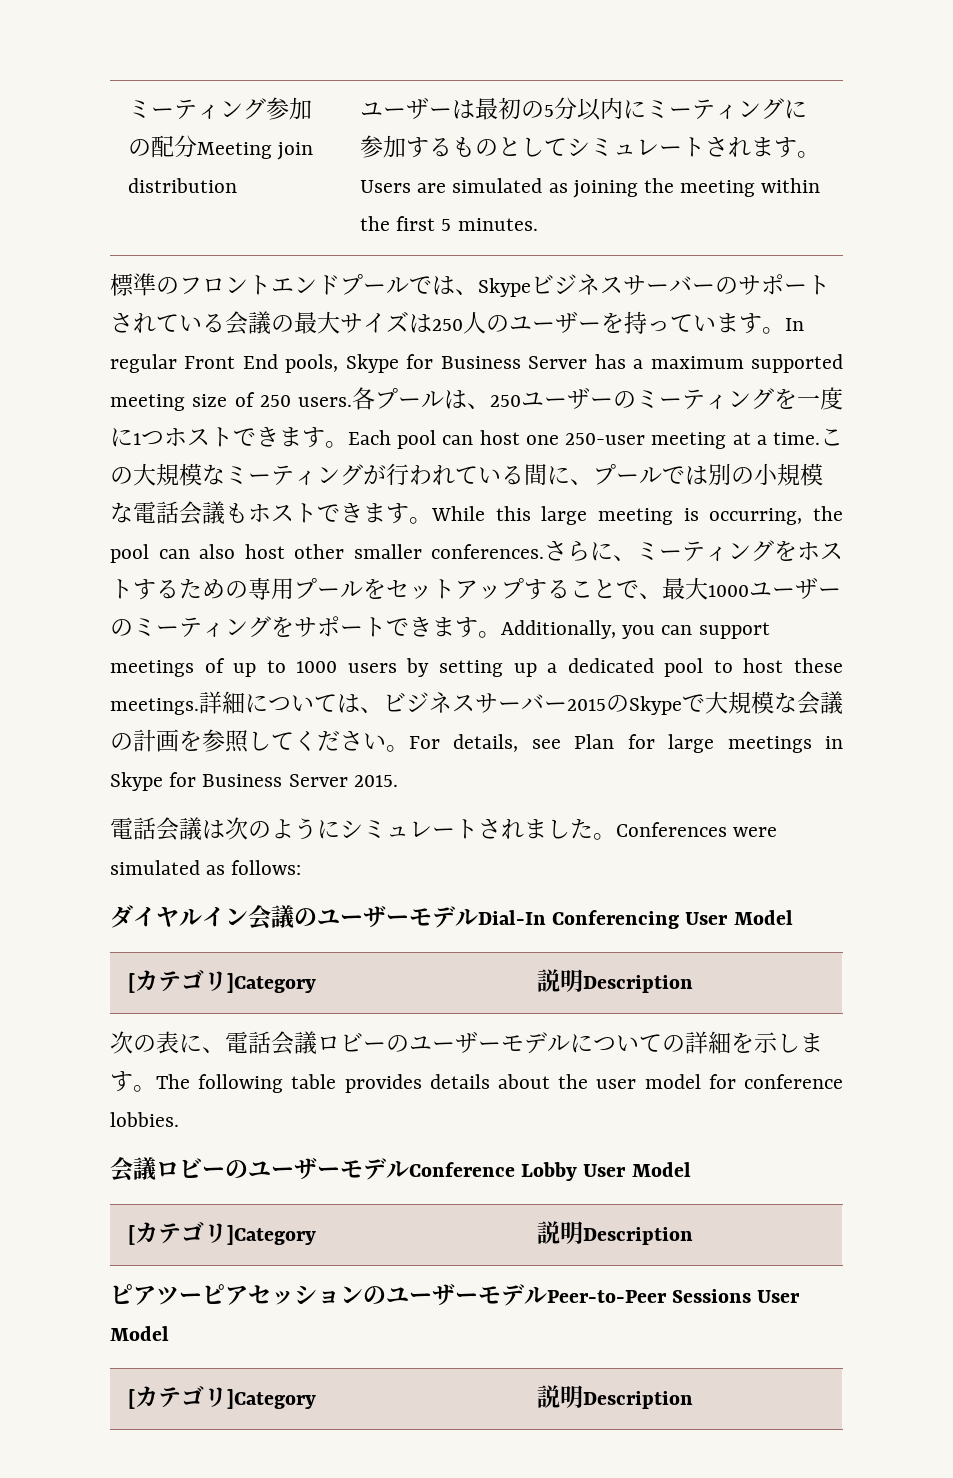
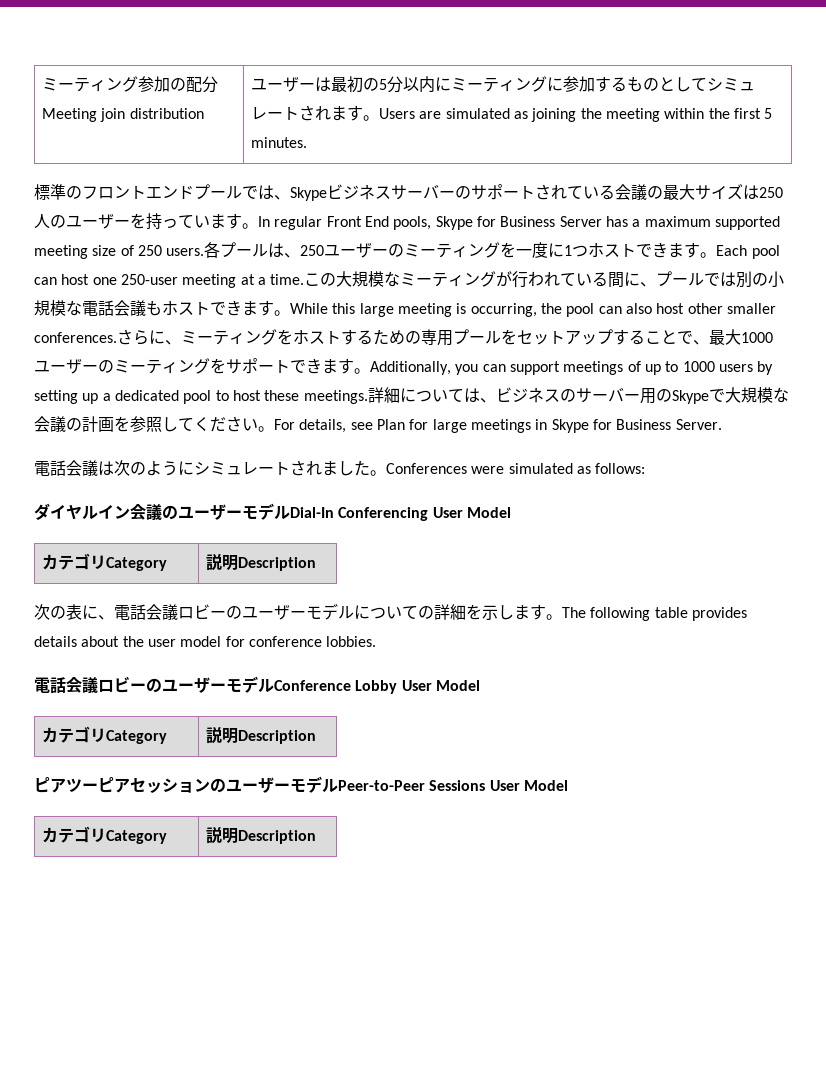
- 詳細については、ビジネスサーバー2015のSkypeで大規模な会議の計画を参照してください。
+ 詳細については、ビジネスのサーバー用のSkypeで大規模な会議の計画を参照してください。
- For details, see Plan for large meetings in Skype for Business Server 2015.
+ For details, see Plan for large meetings in Skype for Business Server.
  ダイヤルイン会議のユーザーモデルDial-In Conferencing User Model
- [カテゴリ]Category | 説明Description
+ カテゴリCategory | 説明Description
- 会議ロビーのユーザーモデルConference Lobby User Model
- [カテゴリ]Category | 説明Description
+ 電話会議ロビーのユーザーモデルConference Lobby User Model
+ カテゴリCategory | 説明Description
  ピアツーピアセッションのユーザーモデルPeer-to-Peer Sessions User Model
- [カテゴリ]Category | 説明Description
+ カテゴリCategory | 説明Description

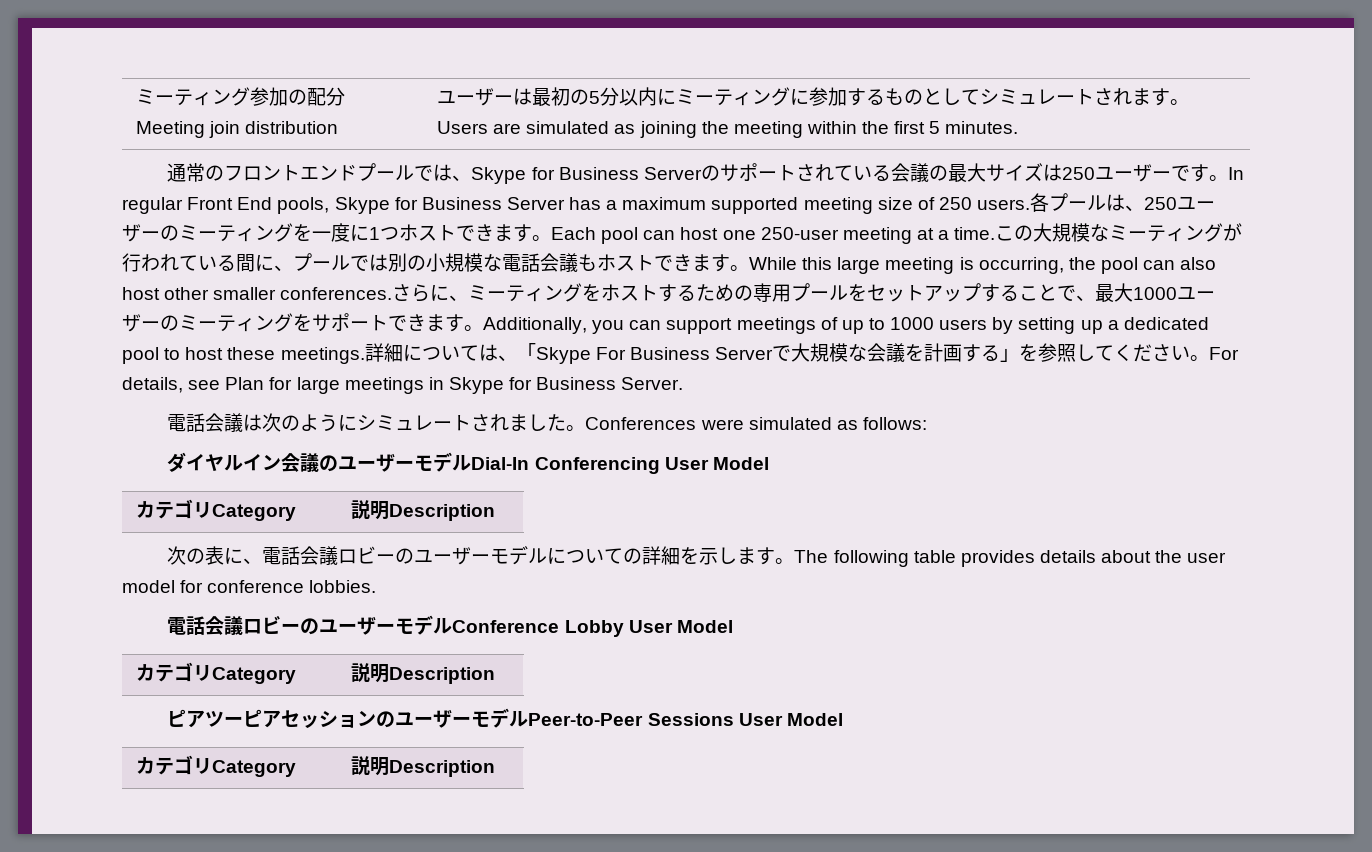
- 標準のフロントエンドプールでは、Skypeビジネスサーバーのサポートされている会議の最大サイズは250人のユーザーを持っています。
+ 通常のフロントエンドプールでは、Skype for Business Serverのサポートされている会議の最大サイズは250ユーザーです。
- 詳細については、ビジネスのサーバー用のSkypeで大規模な会議の計画を参照してください。
+ 詳細については、「Skype For Business Serverで大規模な会議を計画する」を参照してください。

